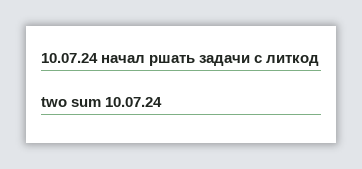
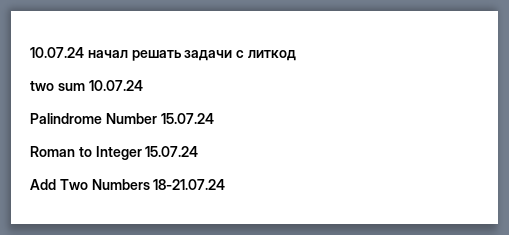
- 10.07.24 начал ршать задачи с литкод
+ 10.07.24 начал рeшать задачи с литкод
+ Palindrome Number 15.07.24
+ Roman to Integer 15.07.24
+ Add Two Numbers 18-21.07.24

